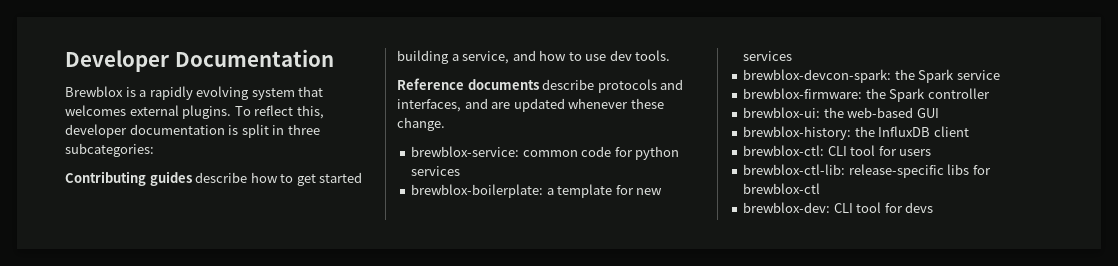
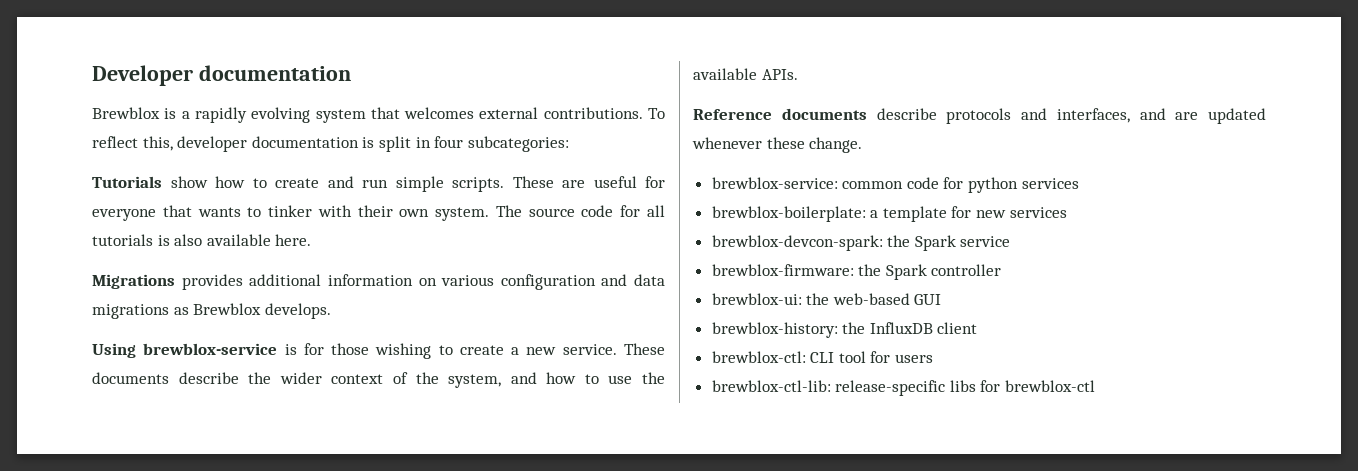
- Developer Documentation
+ Developer documentation
- Brewblox is a rapidly evolving system that welcomes external plugins.
+ Brewblox is a rapidly evolving system that welcomes external contributions.
- To reflect this, developer documentation is split in three subcategories:
+ To reflect this, developer documentation is split in four subcategories:
- Contributing guides describe how to get started building a service, and how to use dev tools.
+ Tutorials show how to create and run simple scripts. These are useful for everyone that wants to tinker with their own system. The source code for all tutorials is also available here.
+ Migrations provides additional information on various configuration and data migrations as Brewblox develops.
+ Using brewblox-service is for those wishing to create a new service. These documents describe the wider context of the system, and how to use the available APIs.
- brewblox-dev: CLI tool for devs

